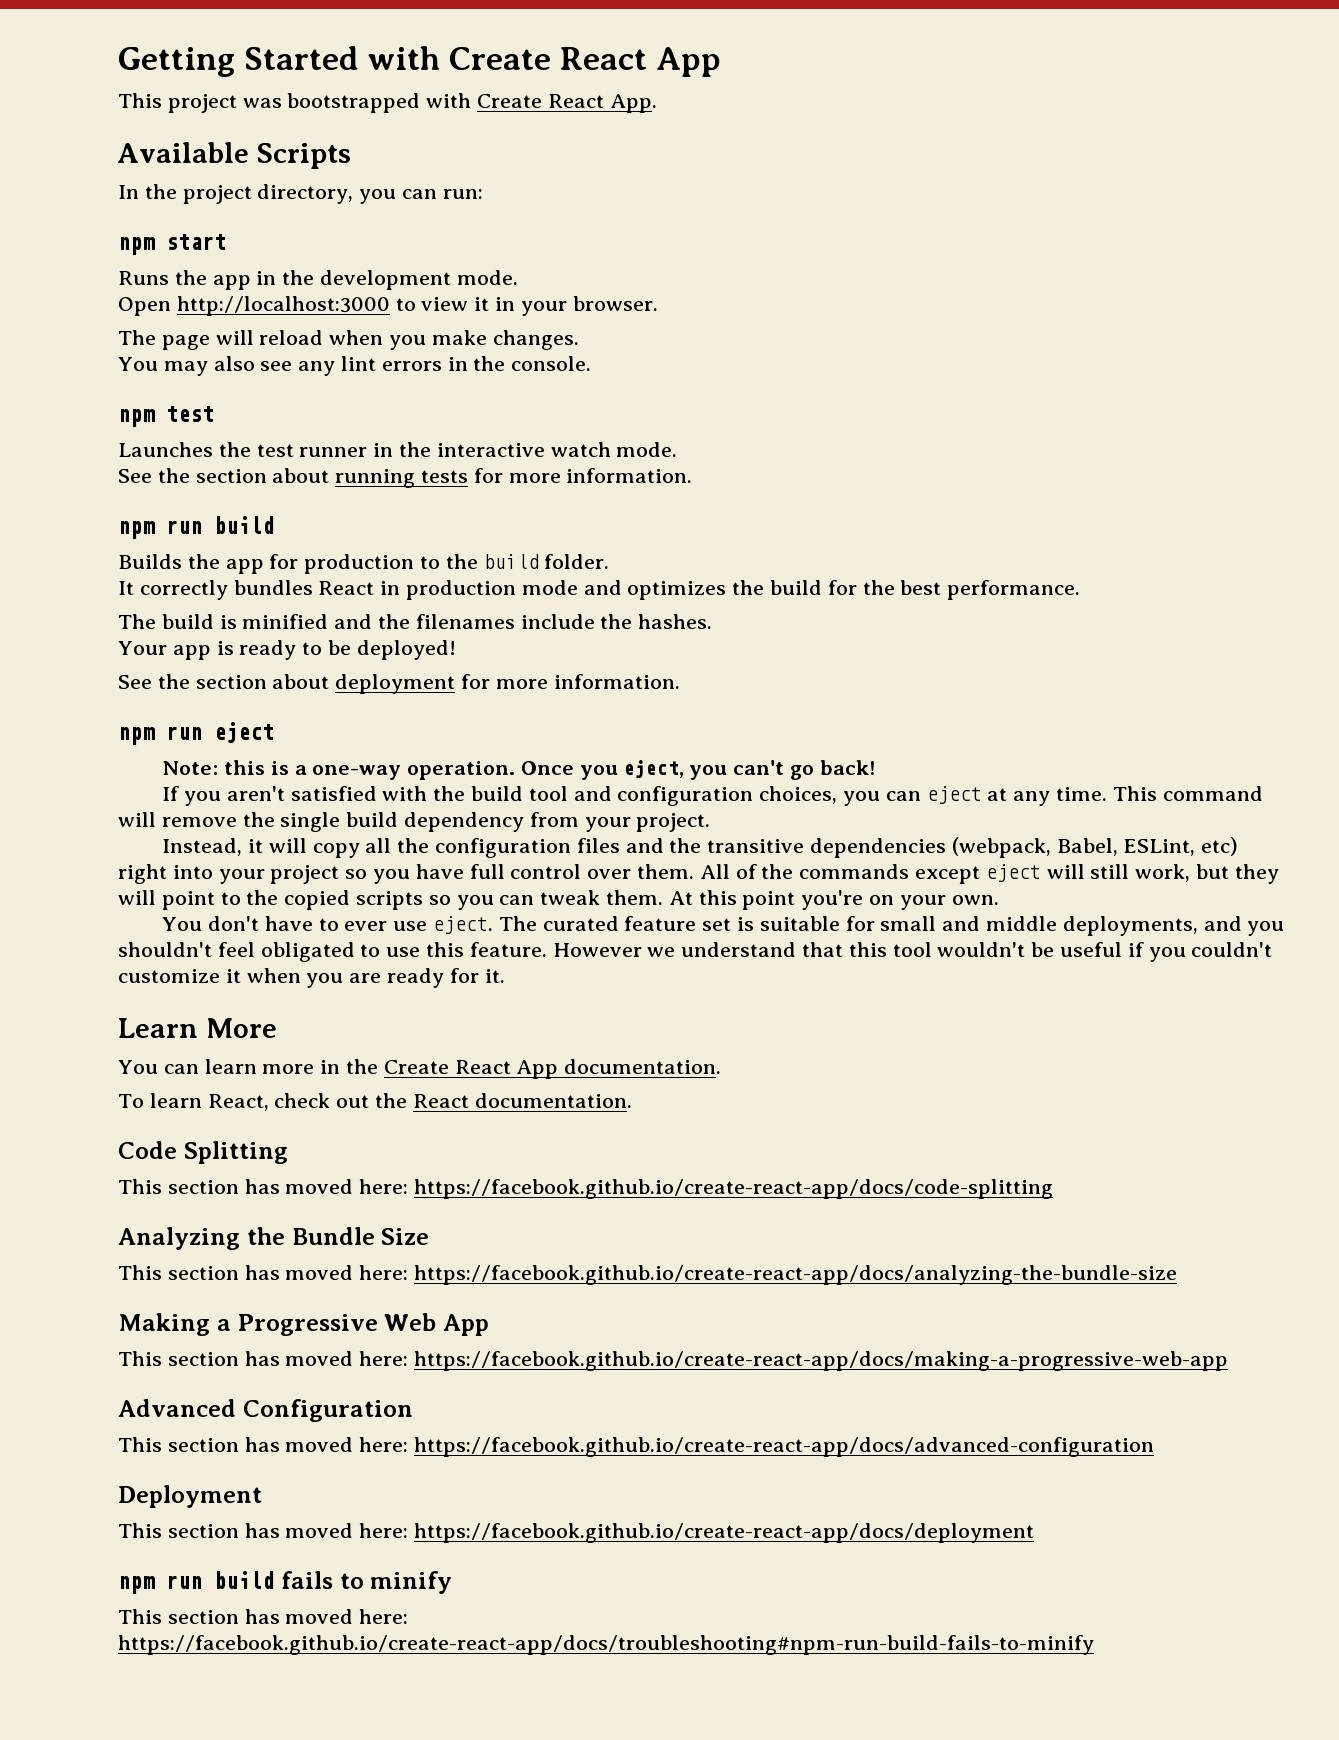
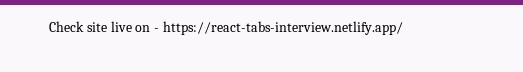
- Getting Started with Create React App
- This project was bootstrapped with Create React App.
- Available Scripts
- In the project directory, you can run:
- npm start
- Runs the app in the development mode.
- Open http://localhost:3000 to view it in your browser.
- The page will reload when you make changes.
- You may also see any lint errors in the console.
- npm test
- Launches the test runner in the interactive watch mode.
- See the section about running tests for more information.
- npm run build
- Builds the app for production to the build folder.
- It correctly bundles React in production mode and optimizes the build for the best performance.
- The build is minified and the filenames include the hashes.
- Your app is ready to be deployed!
- See the section about deployment for more information.
- npm run eject
- Note: this is a one-way operation. Once you eject, you can't go back!
- If you aren't satisfied with the build tool and configuration choices, you can eject at any time. This command will remove the single build dependency from your project.
- Instead, it will copy all the configuration files and the transitive dependencies (webpack, Babel, ESLint, etc) right into your project so you have full control over them. All of the commands except eject will still work, but they will point to the copied scripts so you can tweak them. At this point you're on your own.
- You don't have to ever use eject. The curated feature set is suitable for small and middle deployments, and you shouldn't feel obligated to use this feature. However we understand that this tool wouldn't be useful if you couldn't customize it when you are ready for it.
- Learn More
- You can learn more in the Create React App documentation.
- To learn React, check out the React documentation.
- Code Splitting
- This section has moved here: https://facebook.github.io/create-react-app/docs/code-splitting
- Analyzing the Bundle Size
- This section has moved here: https://facebook.github.io/create-react-app/docs/analyzing-the-bundle-size
- Making a Progressive Web App
- This section has moved here: https://facebook.github.io/create-react-app/docs/making-a-progressive-web-app
- Advanced Configuration
- This section has moved here: https://facebook.github.io/create-react-app/docs/advanced-configuration
- Deployment
- This section has moved here: https://facebook.github.io/create-react-app/docs/deployment
- npm run build fails to minify
- This section has moved here: https://facebook.github.io/create-react-app/docs/troubleshooting#npm-run-build-fails-to-minify
+ Check site live on - https://react-tabs-interview.netlify.app/

